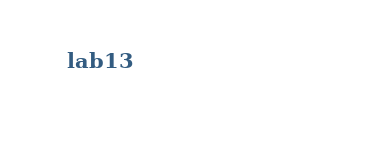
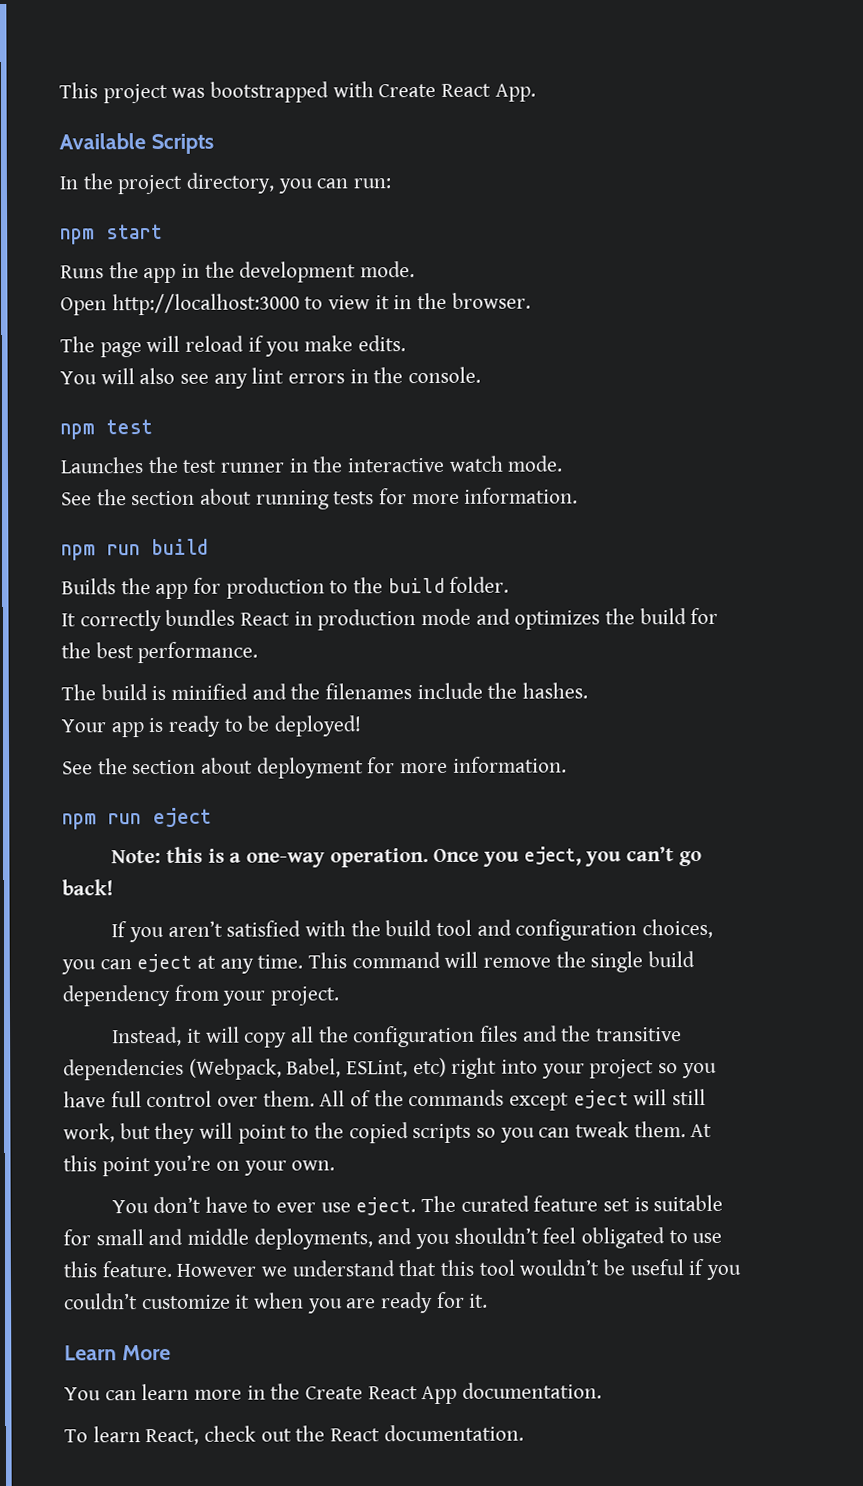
- lab13
+ This project was bootstrapped with Create React App.
+ Available Scripts
+ In the project directory, you can run:
+ npm start
+ Runs the app in the development mode.
+ Open http://localhost:3000 to view it in the browser.
+ The page will reload if you make edits.
+ You will also see any lint errors in the console.
+ npm test
+ Launches the test runner in the interactive watch mode.
+ See the section about running tests for more information.
+ npm run build
+ Builds the app for production to the build folder.
+ It correctly bundles React in production mode and optimizes the build for the best performance.
+ The build is minified and the filenames include the hashes.
+ Your app is ready to be deployed!
+ See the section about deployment for more information.
+ npm run eject
+ Note: this is a one-way operation. Once you eject, you can’t go back!
+ If you aren’t satisfied with the build tool and configuration choices, you can eject at any time. This command will remove the single build dependency from your project.
+ Instead, it will copy all the configuration files and the transitive dependencies (Webpack, Babel, ESLint, etc) right into your project so you have full control over them. All of the commands except eject will still work, but they will point to the copied scripts so you can tweak them. At this point you’re on your own.
+ You don’t have to ever use eject. The curated feature set is suitable for small and middle deployments, and you shouldn’t feel obligated to use this feature. However we understand that this tool wouldn’t be useful if you couldn’t customize it when you are ready for it.
+ Learn More
+ You can learn more in the Create React App documentation.
+ To learn React, check out the React documentation.

